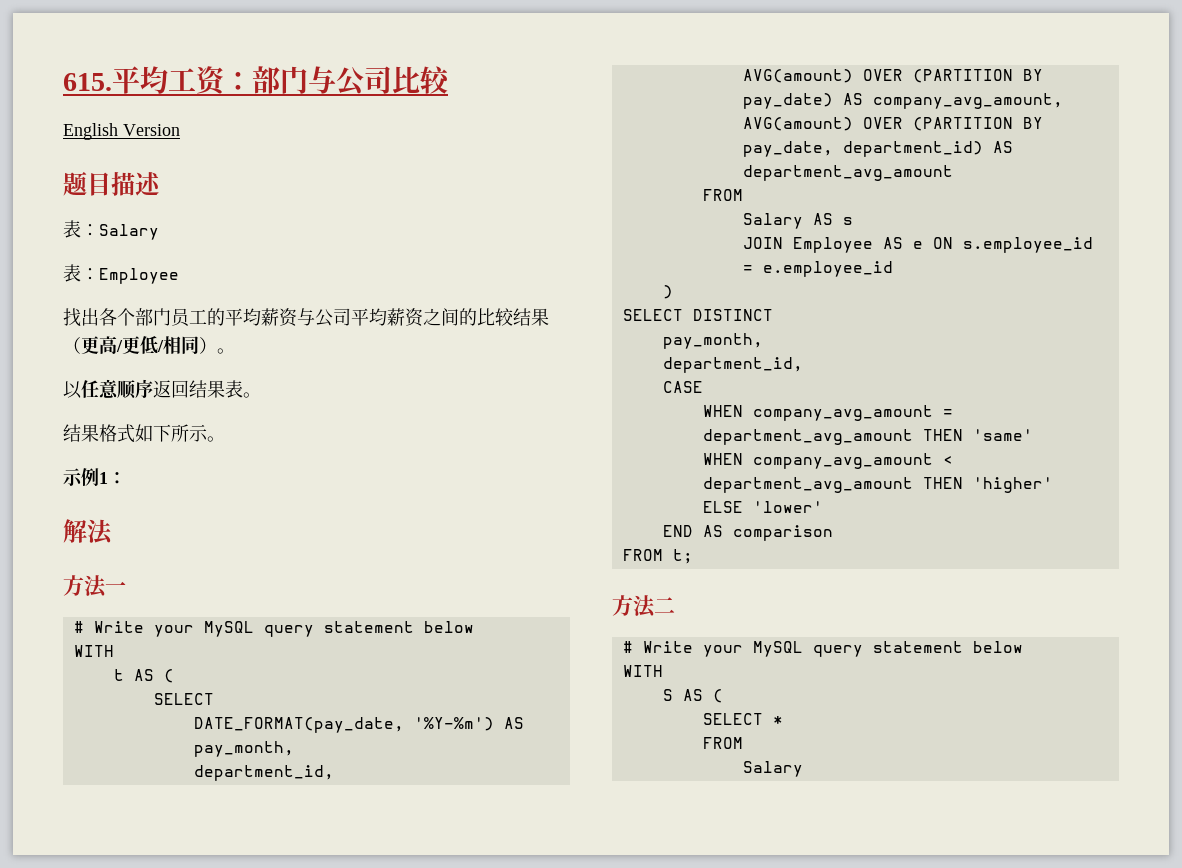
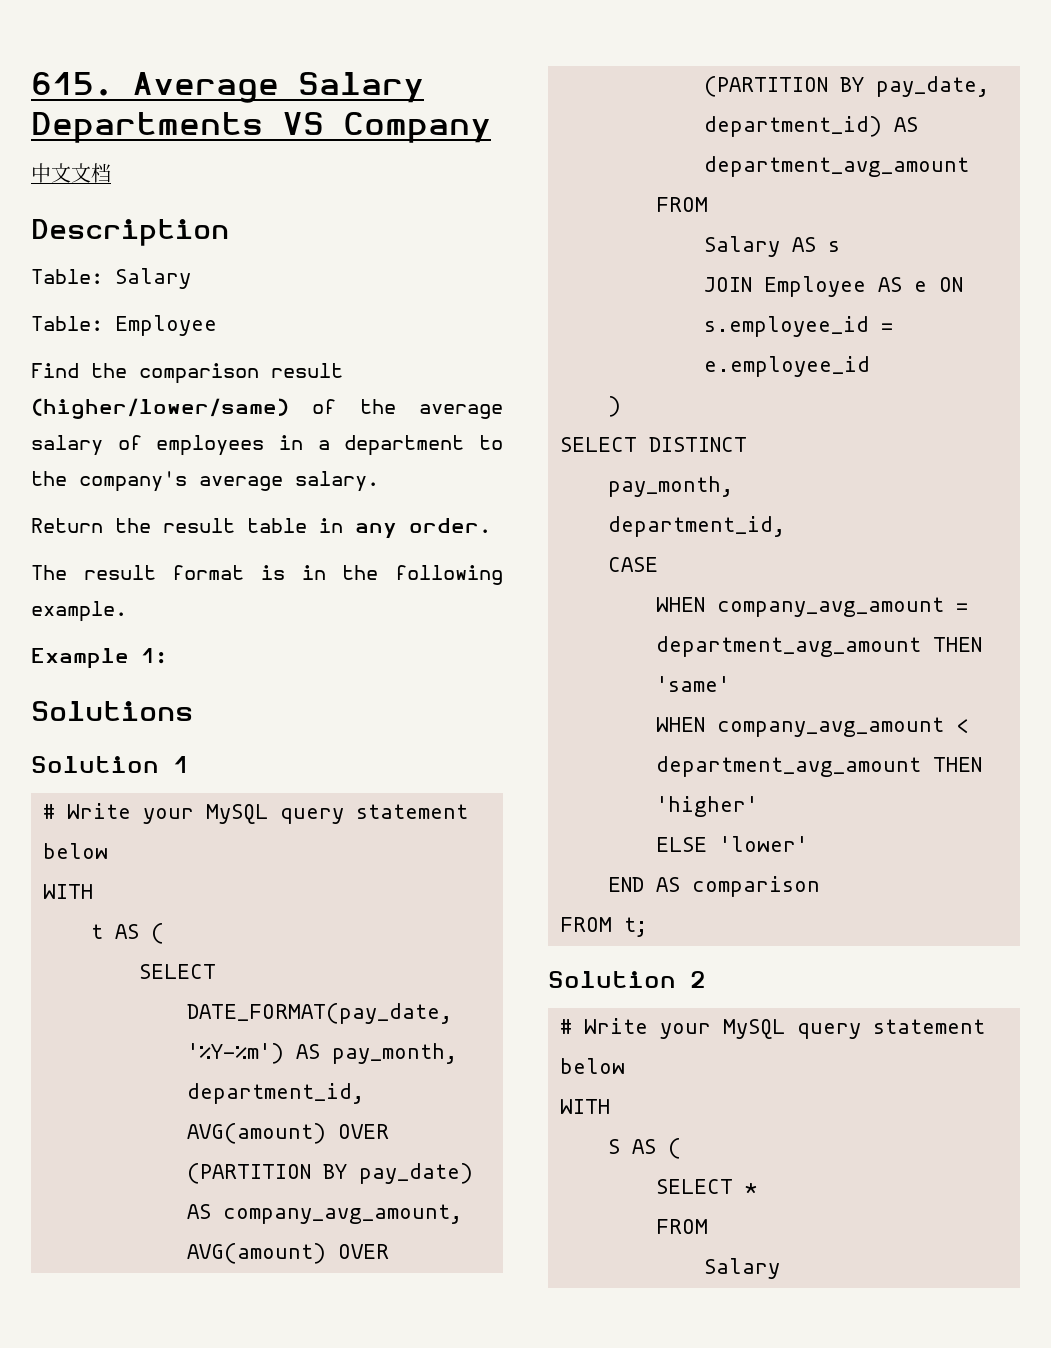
- 615.平均工资：部门与公司比较
- English Version
- 题目描述
- 表：Salary
+ 615. Average Salary Departments VS Company
+ 中文文档
+ Description
+ Table: Salary
- 表：Employee
+ Table: Employee
- 找出各个部门员工的平均薪资与公司平均薪资之间的比较结果（更高/更低/相同）。
- 以任意顺序返回结果表。
- 结果格式如下所示。
- 示例1：
- 解法
- 方法一
+ Find the comparison result (higher/lower/same) of the average salary of employees in a department to the company's average salary.
+ Return the result table in any order.
+ The result format is in the following example.
+ Example 1:
+ Solutions
+ Solution 1
- 方法二
+ Solution 2

